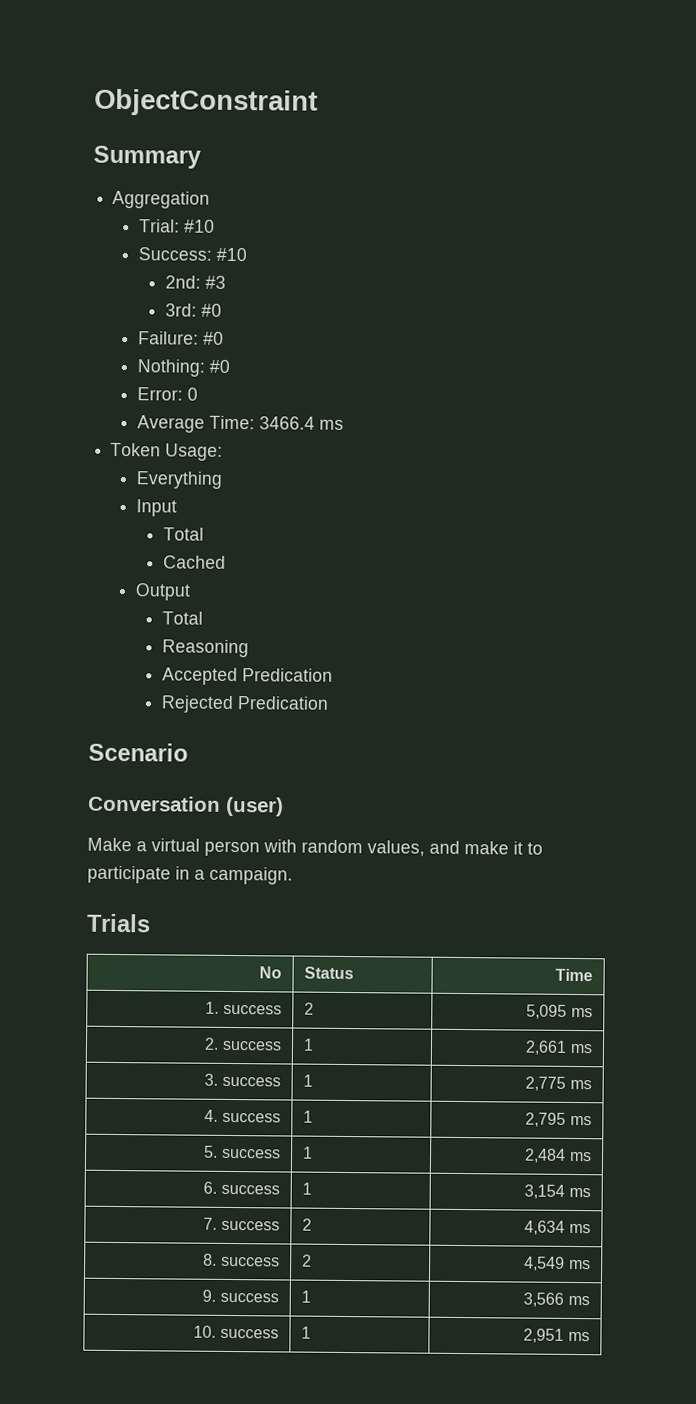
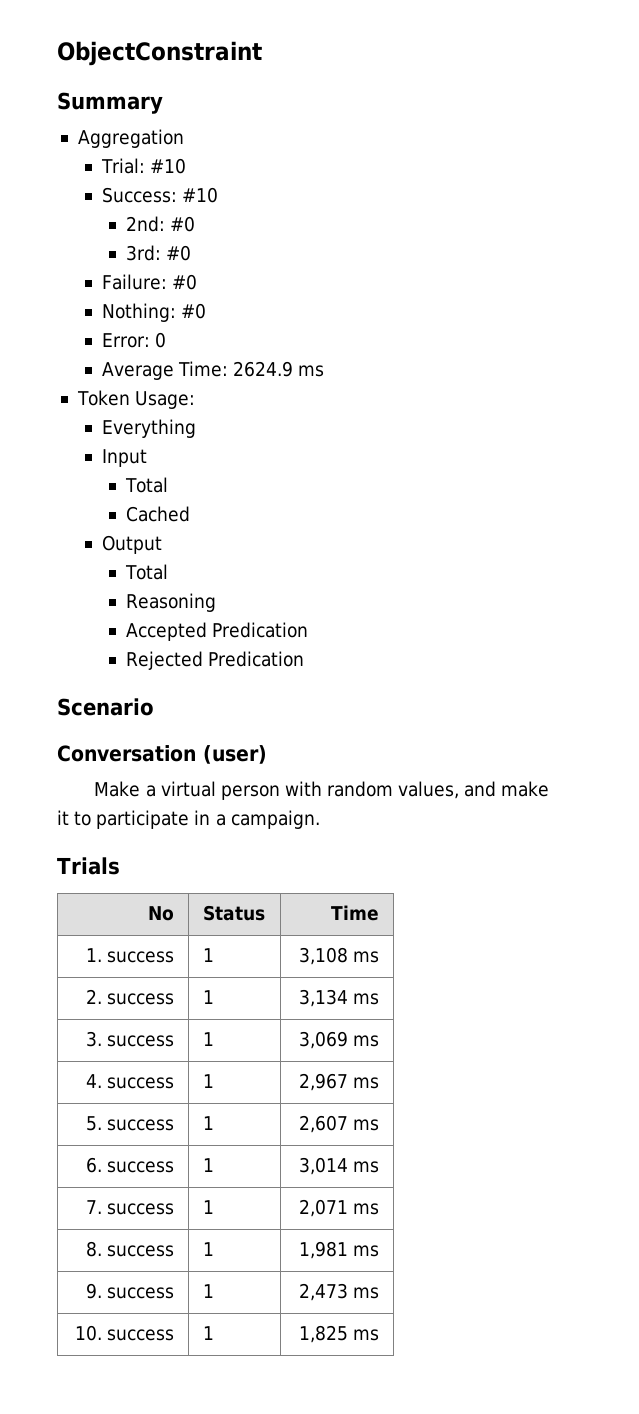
- 2nd: #3
+ 2nd: #0
- Average Time: 3466.4 ms
+ Average Time: 2624.9 ms
- 1. success | 2 | 5,095 ms
+ 1. success | 1 | 3,108 ms
- 2. success | 1 | 2,661 ms
+ 2. success | 1 | 3,134 ms
- 3. success | 1 | 2,775 ms
+ 3. success | 1 | 3,069 ms
- 4. success | 1 | 2,795 ms
+ 4. success | 1 | 2,967 ms
- 5. success | 1 | 2,484 ms
+ 5. success | 1 | 2,607 ms
- 6. success | 1 | 3,154 ms
+ 6. success | 1 | 3,014 ms
- 7. success | 2 | 4,634 ms
+ 7. success | 1 | 2,071 ms
- 8. success | 2 | 4,549 ms
+ 8. success | 1 | 1,981 ms
- 9. success | 1 | 3,566 ms
+ 9. success | 1 | 2,473 ms
- 10. success | 1 | 2,951 ms
+ 10. success | 1 | 1,825 ms

